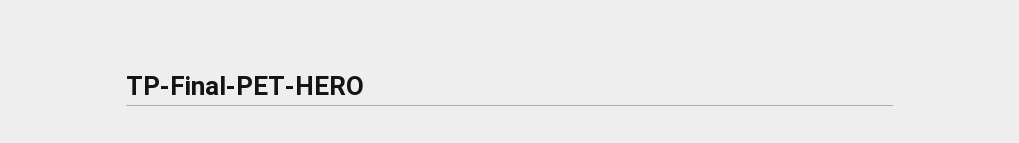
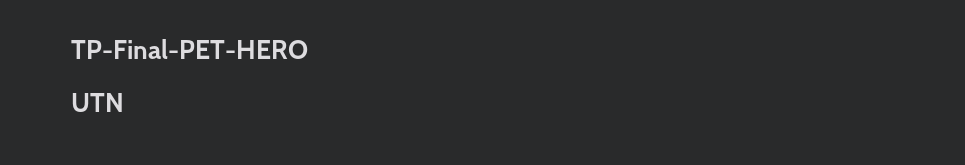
+ UTN

